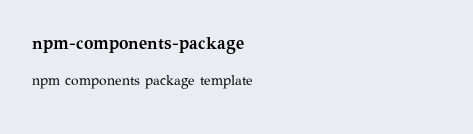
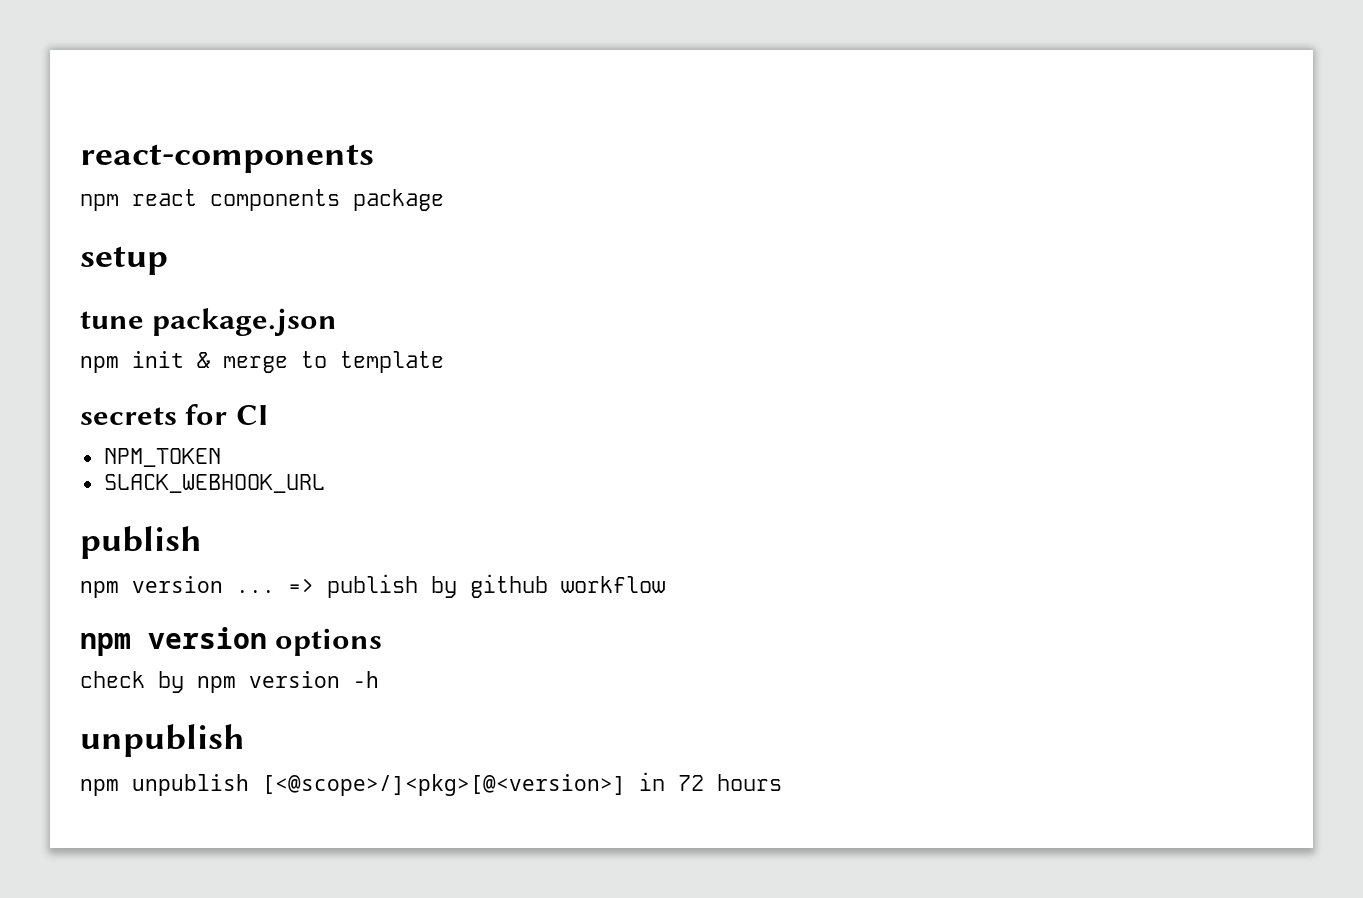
- npm-components-package
- npm components package template
+ react-components
+ npm react components package
+ setup
+ tune package.json
+ npm init & merge to template
+ secrets for CI
+ NPM_TOKEN
+ SLACK_WEBHOOK_URL
+ publish
+ npm version ... => publish by github workflow
+ npm version options
+ check by npm version -h
+ unpublish
+ npm unpublish [<@scope>/]<pkg>[@<version>] in 72 hours

